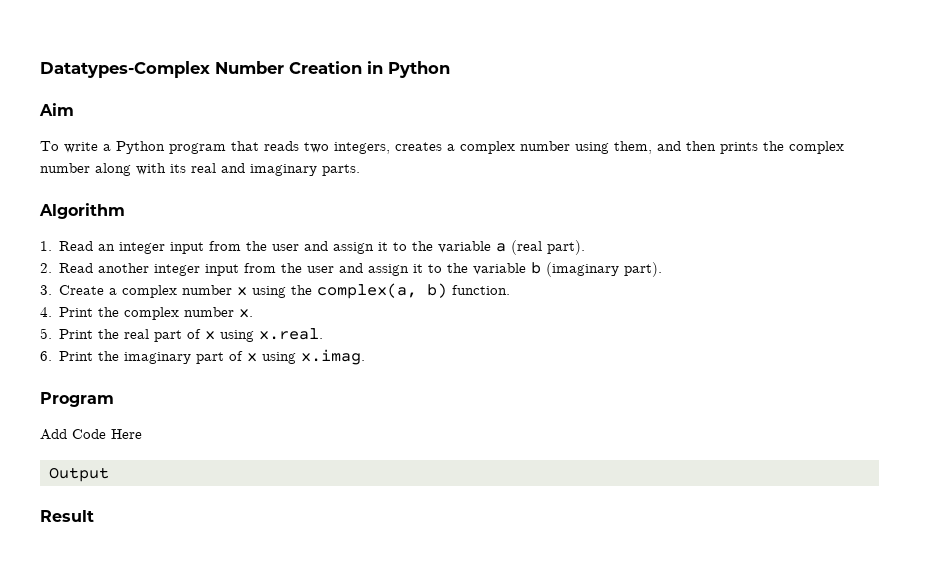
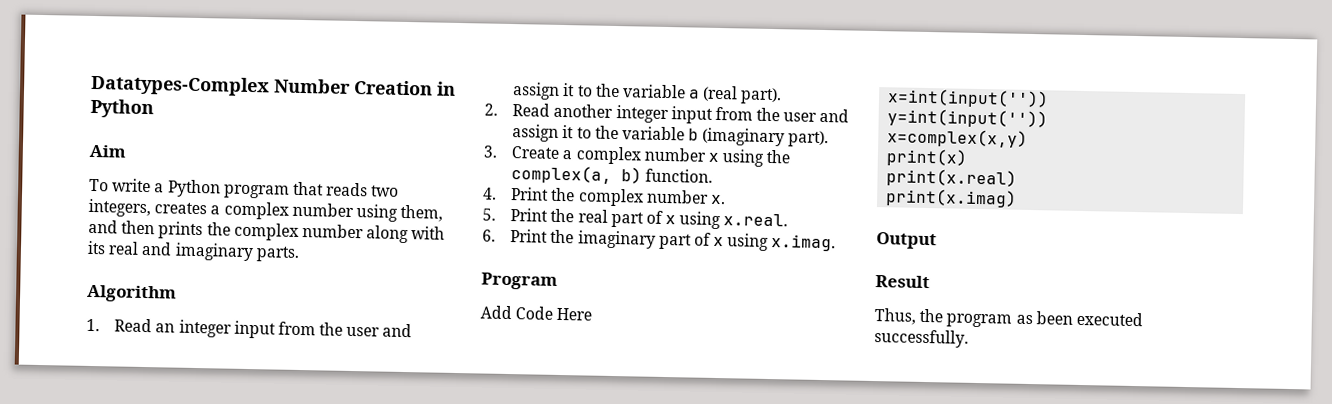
+ x=int(input(''))
+ y=int(input(''))
+ x=complex(x,y)
+ print(x)
+ print(x.real)
+ print(x.imag)
  Output
  Result
+ Thus, the program as been executed successfully.

